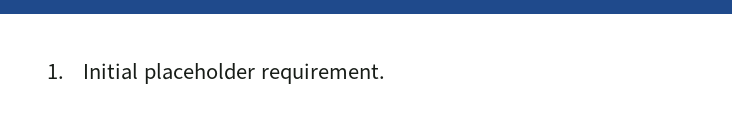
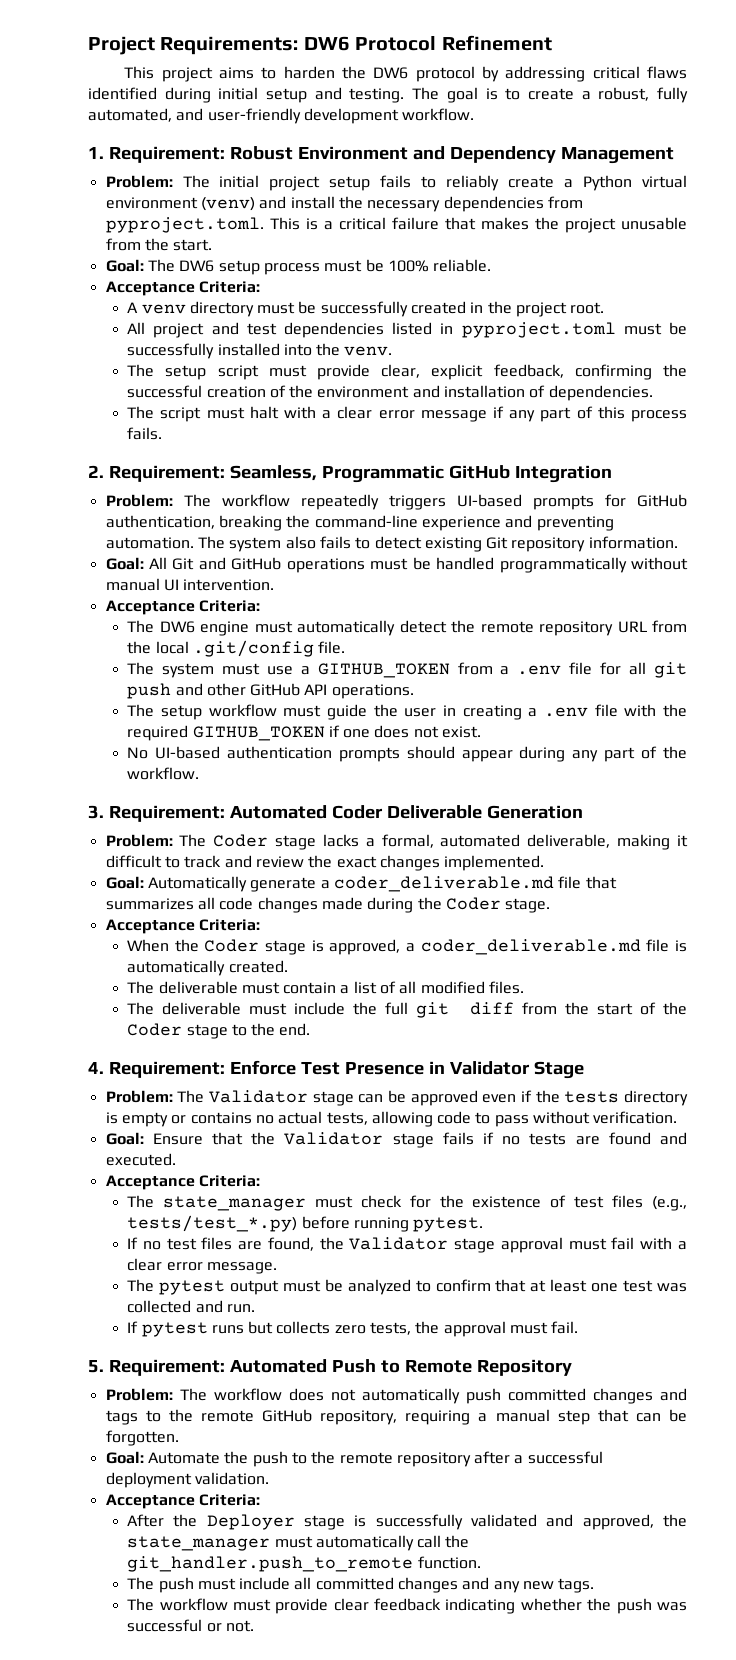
- 1. Initial placeholder requirement.
+ Project Requirements: DW6 Protocol Refinement
+ This project aims to harden the DW6 protocol by addressing critical flaws identified during initial setup and testing. The goal is to create a robust, fully automated, and user-friendly development workflow.
+ 1. Requirement: Robust Environment and Dependency Management
+ Problem: The initial project setup fails to reliably create a Python virtual environment (venv) and install the necessary dependencies from pyproject.toml. This is a critical failure that makes the project unusable from the start.
+ Goal: The DW6 setup process must be 100% reliable.
+ Acceptance Criteria:
+ A venv directory must be successfully created in the project root.
+ All project and test dependencies listed in pyproject.toml must be successfully installed into the venv.
+ The setup script must provide clear, explicit feedback, confirming the successful creation of the environment and installation of dependencies.
+ The script must halt with a clear error message if any part of this process fails.
+ 2. Requirement: Seamless, Programmatic GitHub Integration
+ Problem: The workflow repeatedly triggers UI-based prompts for GitHub authentication, breaking the command-line experience and preventing automation. The system also fails to detect existing Git repository information.
+ Goal: All Git and GitHub operations must be handled programmatically without manual UI intervention.
+ Acceptance Criteria:
+ The DW6 engine must automatically detect the remote repository URL from the local .git/config file.
+ The system must use a GITHUB_TOKEN from a .env file for all git push and other GitHub API operations.
+ The setup workflow must guide the user in creating a .env file with the required GITHUB_TOKEN if one does not exist.
+ No UI-based authentication prompts should appear during any part of the workflow.
+ 3. Requirement: Automated Coder Deliverable Generation
+ Problem: The Coder stage lacks a formal, automated deliverable, making it difficult to track and review the exact changes implemented.
+ Goal: Automatically generate a coder_deliverable.md file that summarizes all code changes made during the Coder stage.
+ Acceptance Criteria:
+ When the Coder stage is approved, a coder_deliverable.md file is automatically created.
+ The deliverable must contain a list of all modified files.
+ The deliverable must include the full git diff from the start of the Coder stage to the end.
+ 4. Requirement: Enforce Test Presence in Validator Stage
+ Problem: The Validator stage can be approved even if the tests directory is empty or contains no actual tests, allowing code to pass without verification.
+ Goal: Ensure that the Validator stage fails if no tests are found and executed.
+ Acceptance Criteria:
+ The state_manager must check for the existence of test files (e.g., tests/test_*.py) before running pytest.
+ If no test files are found, the Validator stage approval must fail with a clear error message.
+ The pytest output must be analyzed to confirm that at least one test was collected and run.
+ If pytest runs but collects zero tests, the approval must fail.
+ 5. Requirement: Automated Push to Remote Repository
+ Problem: The workflow does not automatically push committed changes and tags to the remote GitHub repository, requiring a manual step that can be forgotten.
+ Goal: Automate the push to the remote repository after a successful deployment validation.
+ Acceptance Criteria:
+ After the Deployer stage is successfully validated and approved, the state_manager must automatically call the git_handler.push_to_remote function.
+ The push must include all committed changes and any new tags.
+ The workflow must provide clear feedback indicating whether the push was successful or not.

